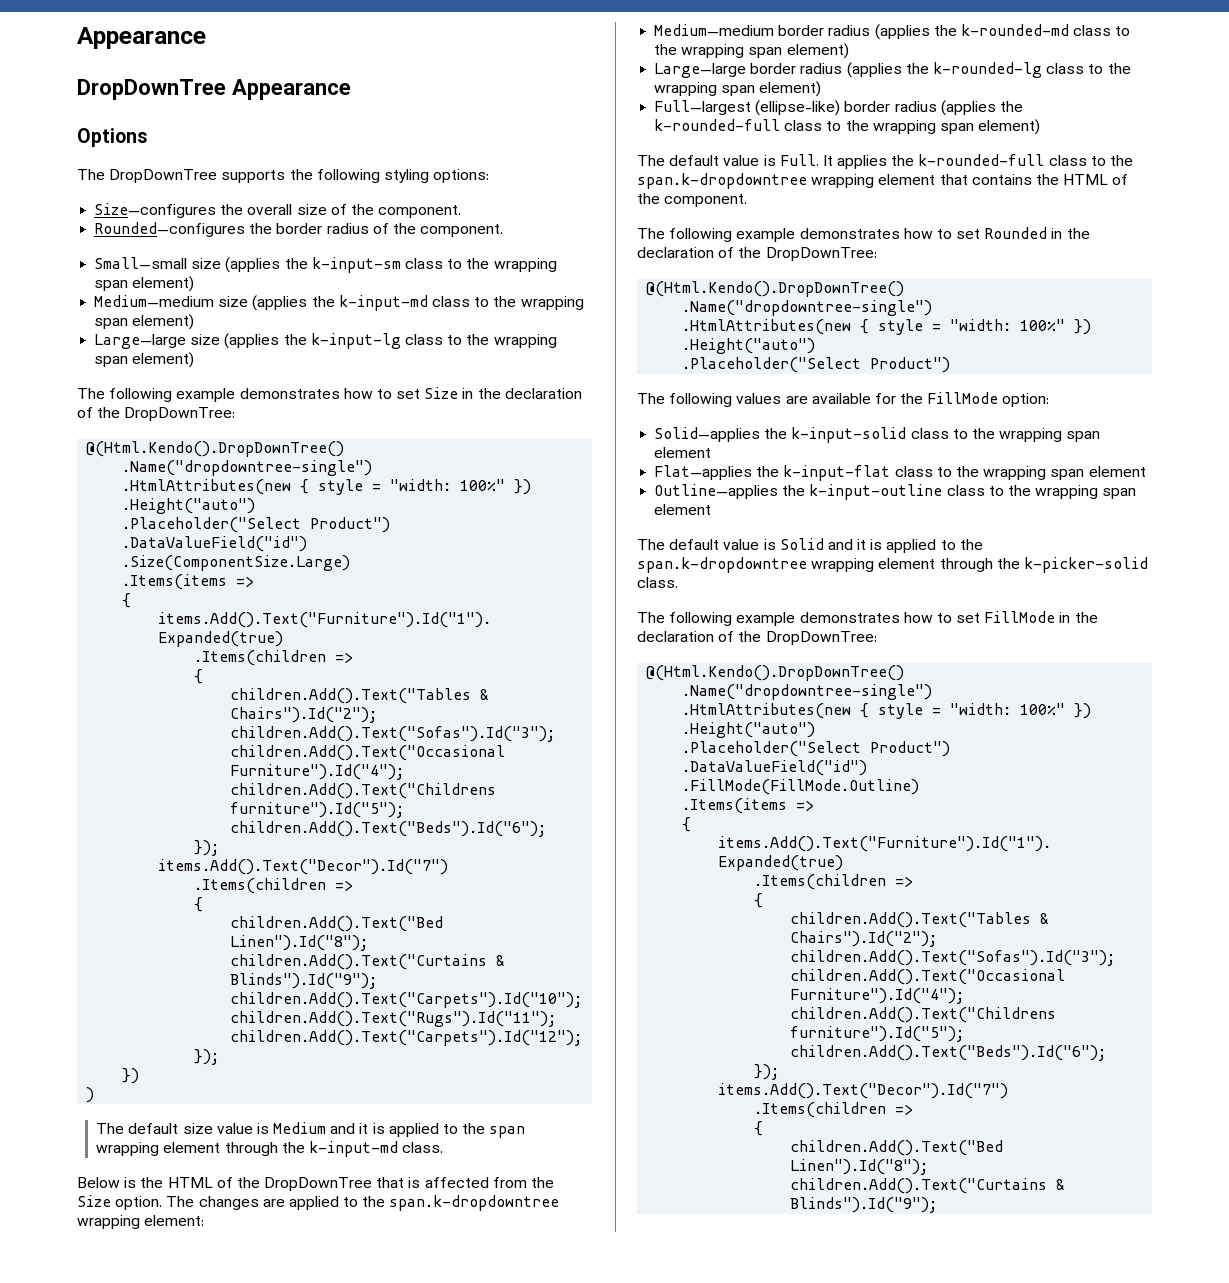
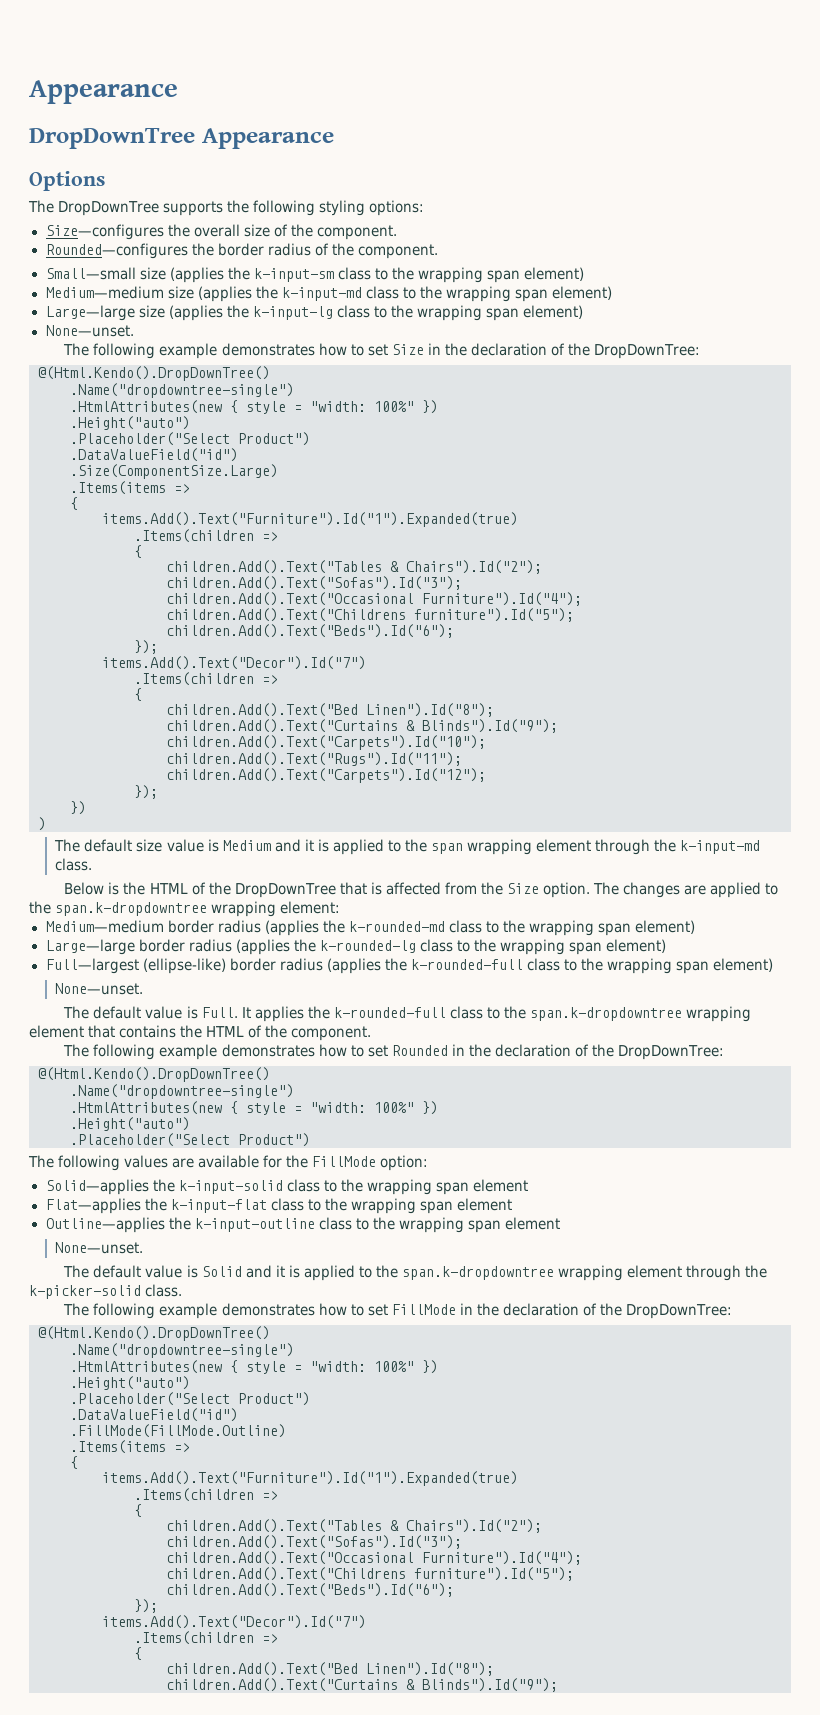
  Large—large size (applies the k-input-lg class to the wrapping span element)
+ None—unset.
  Full—largest (ellipse-like) border radius (applies the k-rounded-full class to the wrapping span element)
+ None—unset.
  Outline—applies the k-input-outline class to the wrapping span element
+ None—unset.

